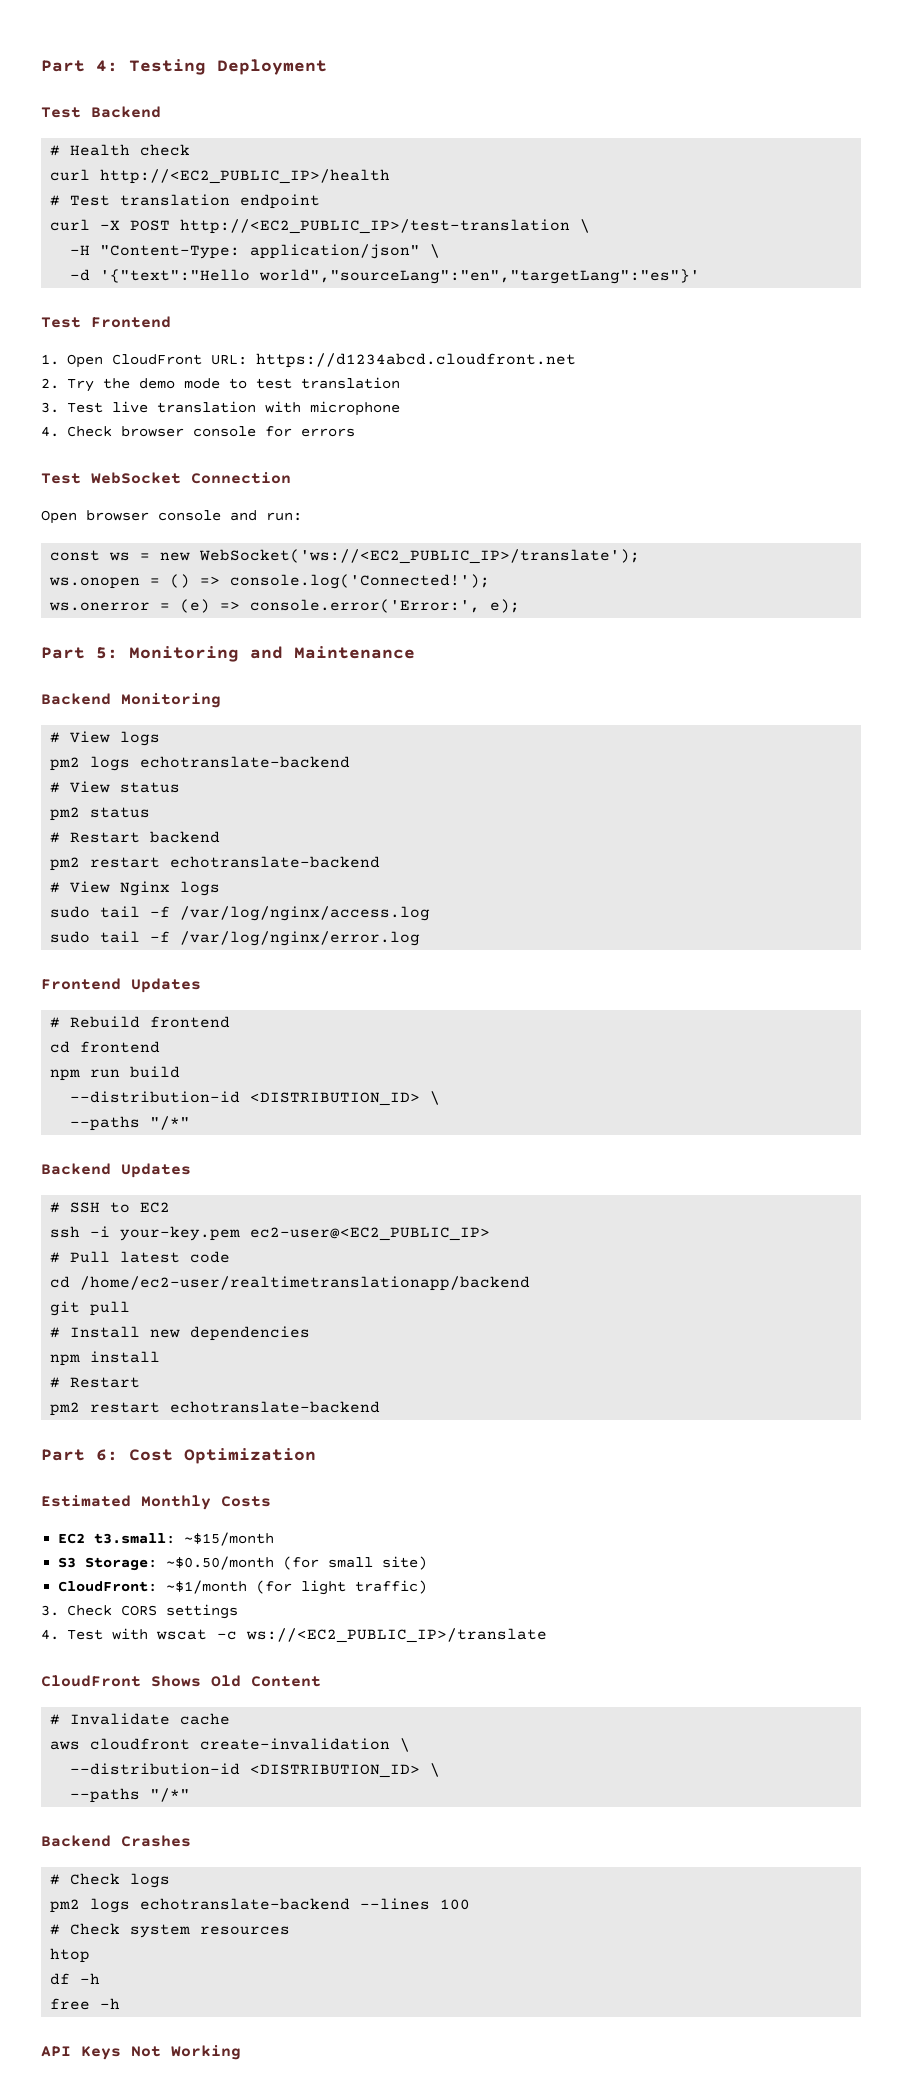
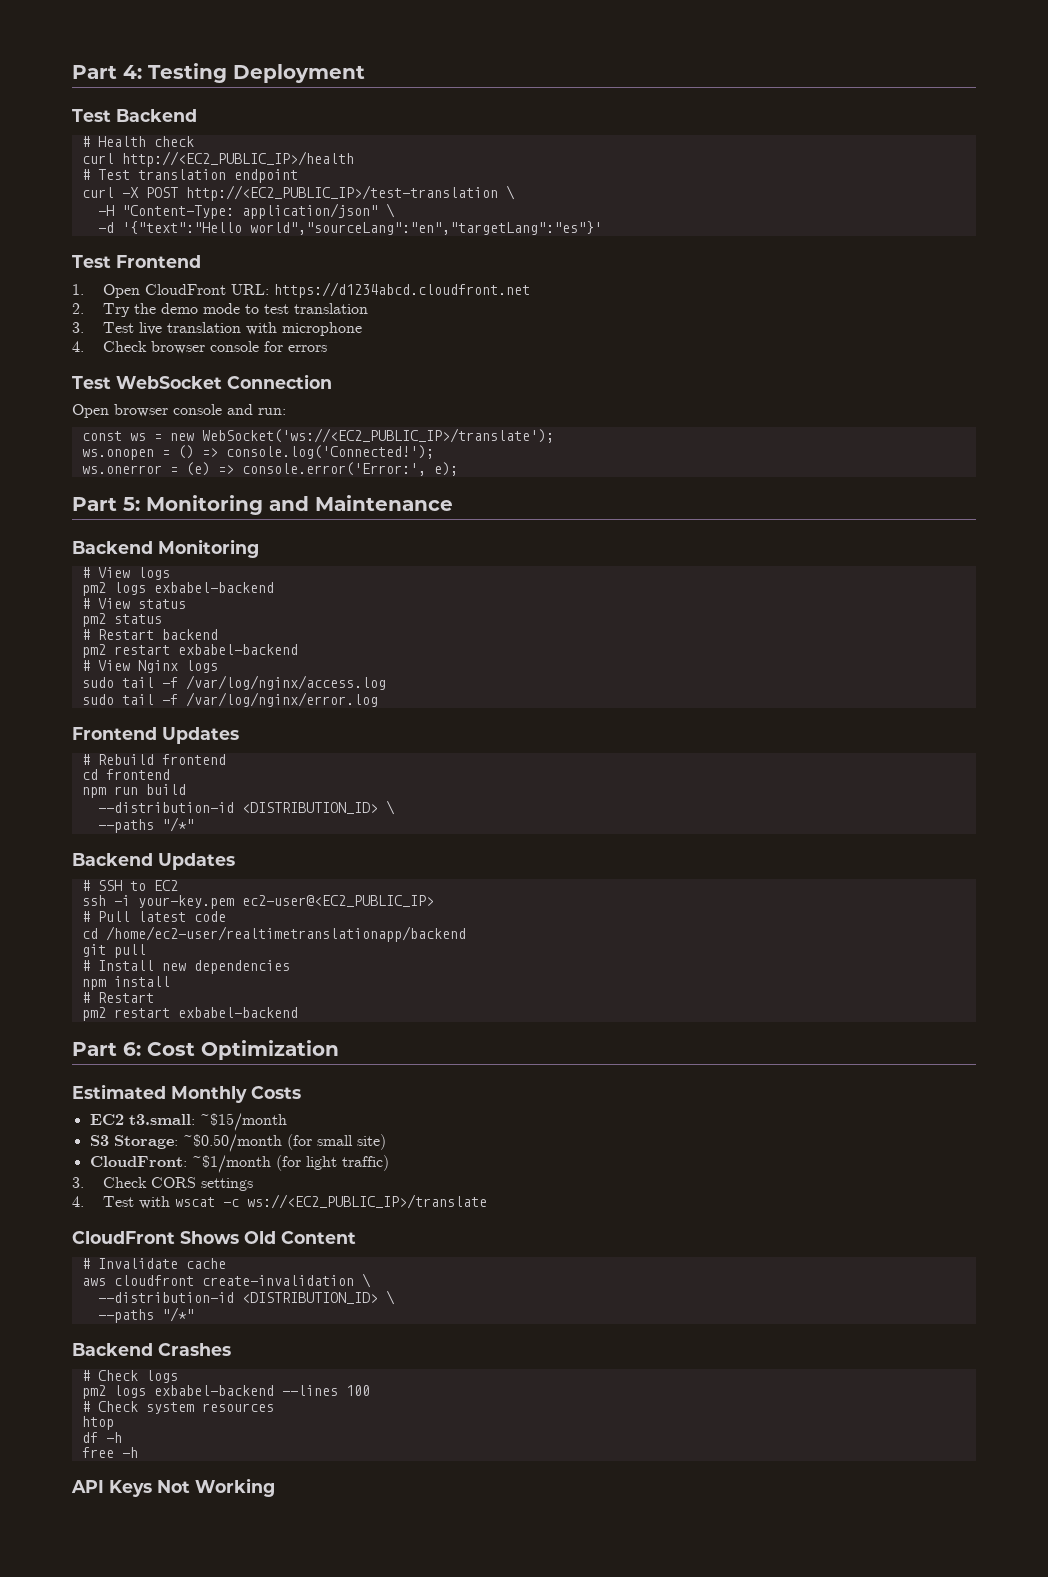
  # View logs
- pm2 logs echotranslate-backend
+ pm2 logs exbabel-backend
  # Restart backend
- pm2 restart echotranslate-backend
+ pm2 restart exbabel-backend
  npm install
  # Restart
- pm2 restart echotranslate-backend
+ pm2 restart exbabel-backend
- pm2 logs echotranslate-backend --lines 100
+ pm2 logs exbabel-backend --lines 100

